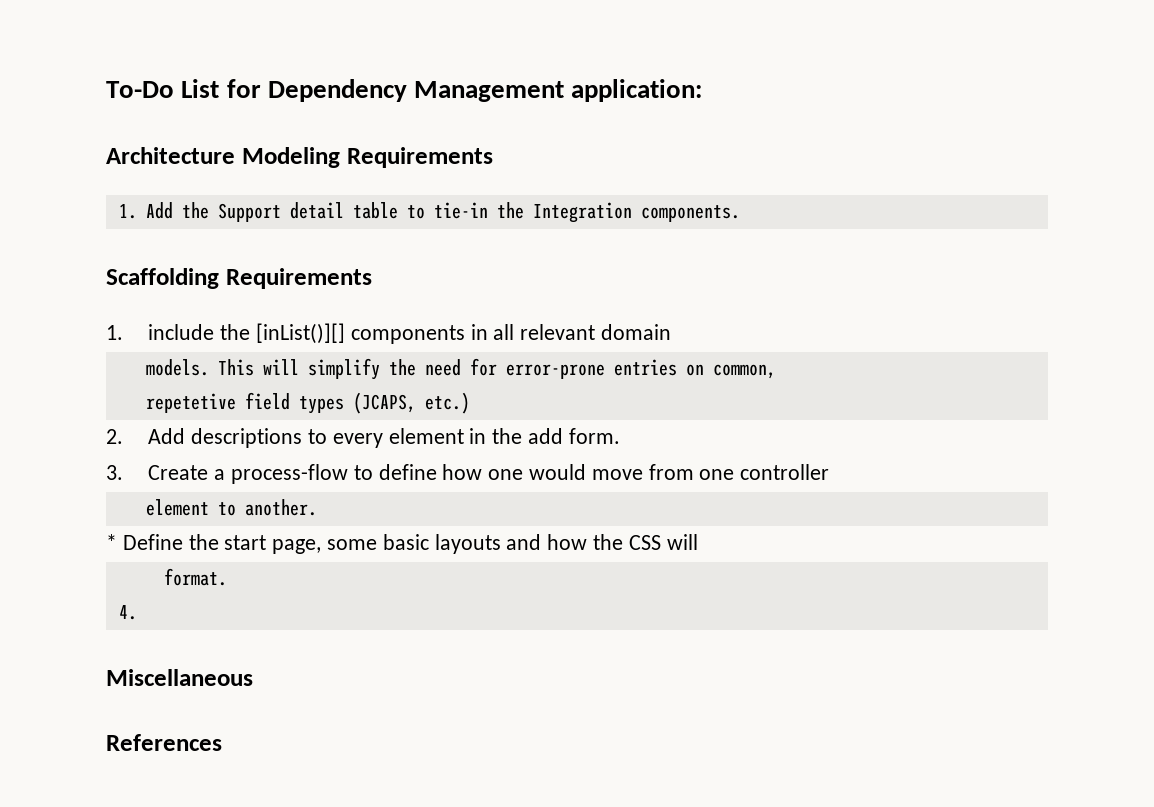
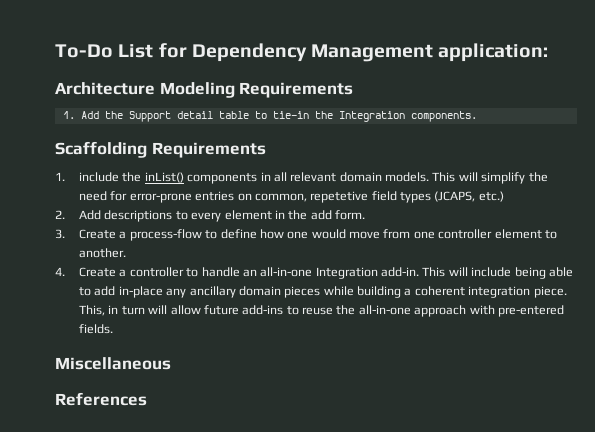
- 1. include the [inList()][] components in all relevant domain
- models.
+ 1. include the inList() components in all relevant domain models.
- This will simplify the need for error-prone entries on common,
- repetetive field types (JCAPS, etc.)
+ This will simplify the need for error-prone entries on common, repetetive field types (JCAPS, etc.)
- 3. Create a process-flow to define how one would move from one controller
- element to another.
+ 3. Create a process-flow to define how one would move from one controller element to another.
- * Define the start page, some basic layouts and how the CSS will
- format.
- 4.
+ 4. Create a controller to handle an all-in-one Integration add-in. This will include being able to add in-place any ancillary domain pieces while building a coherent integration piece. This, in turn will allow future add-ins to reuse the all-in-one approach with pre-entered fields.

